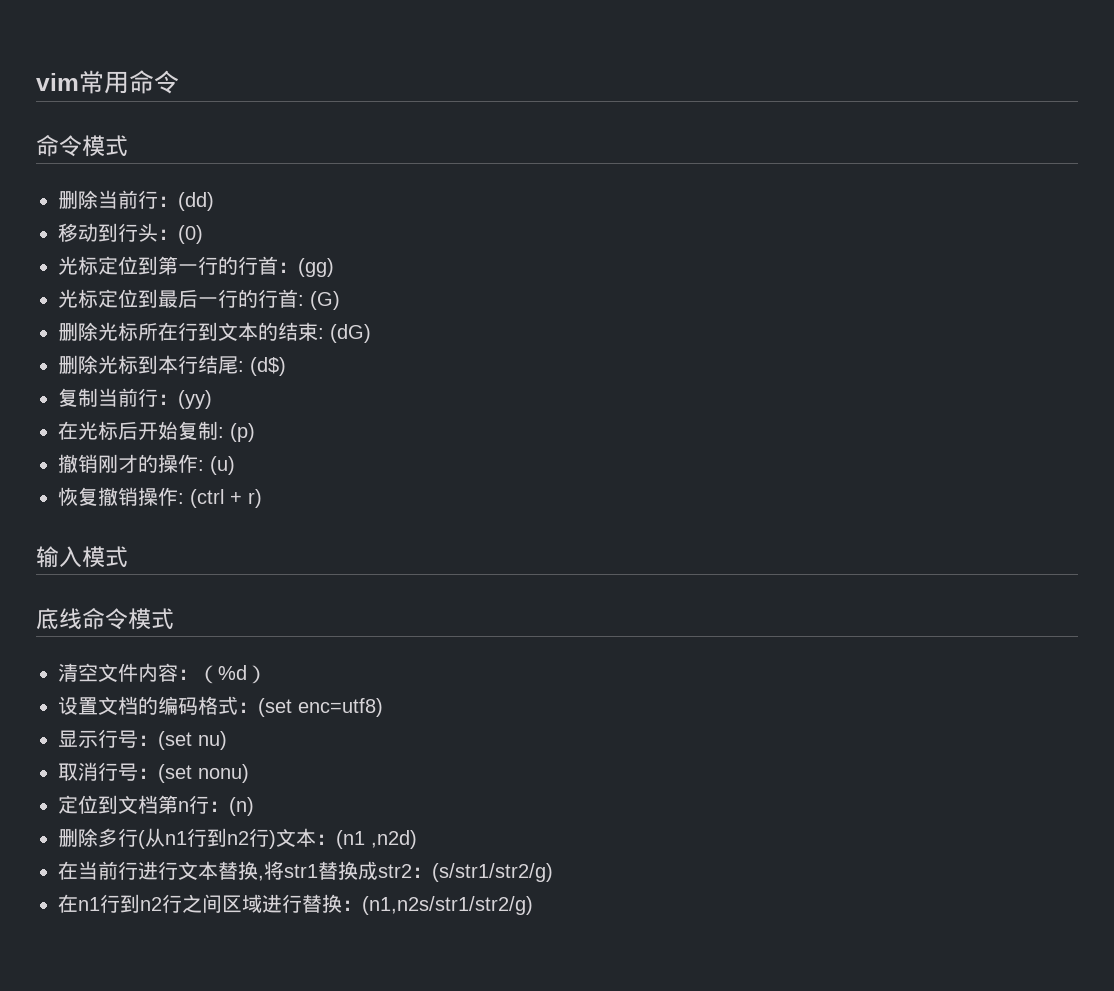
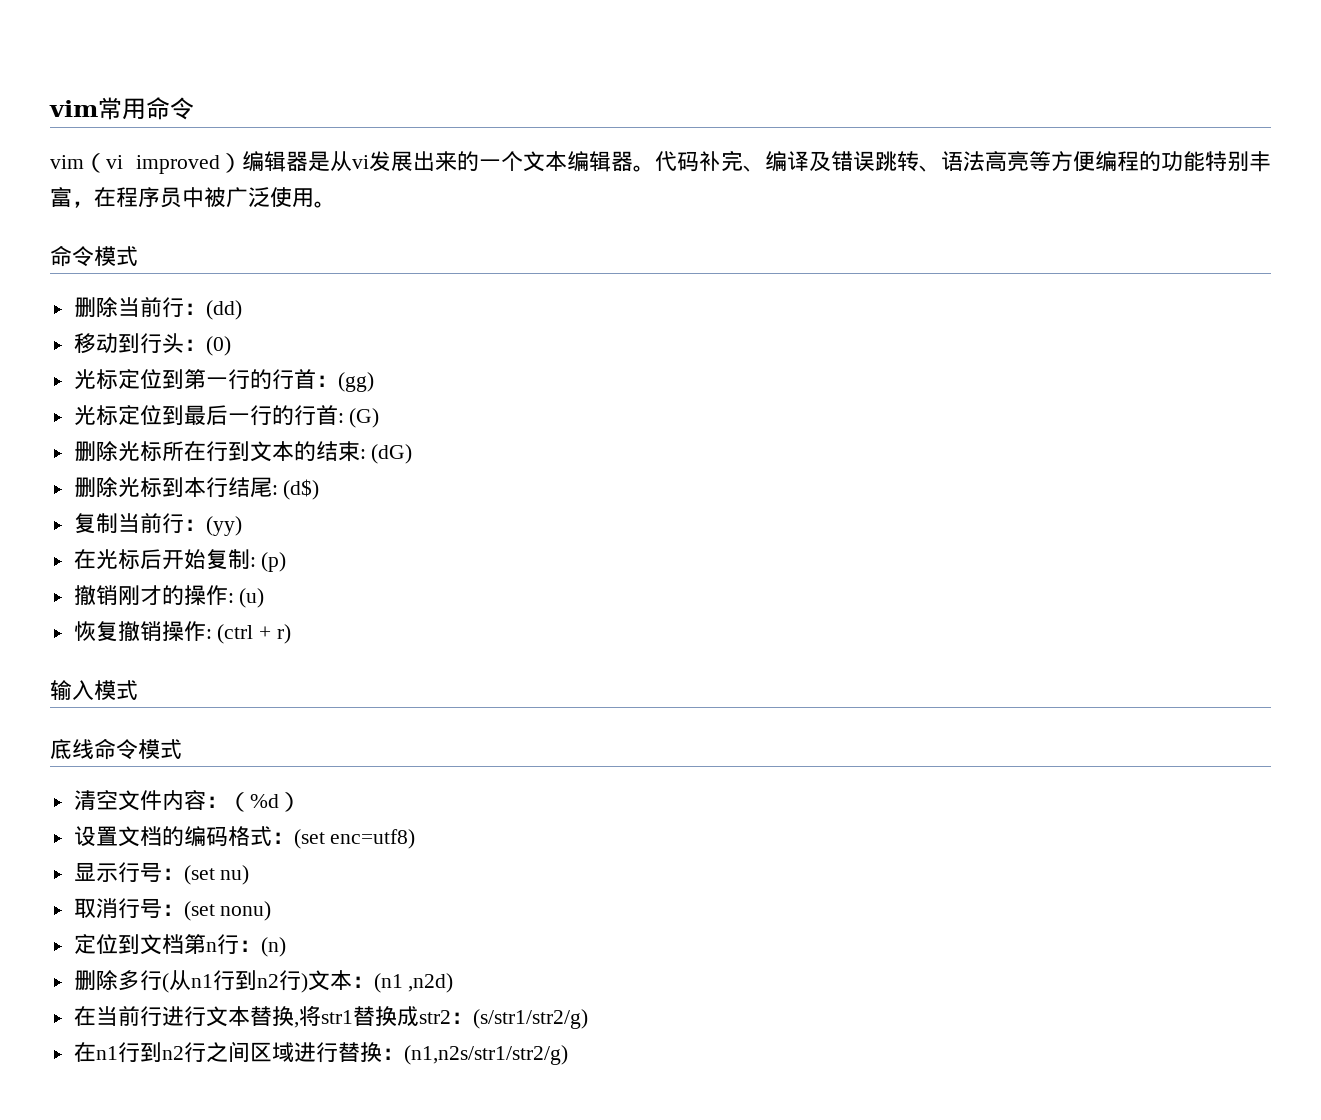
+ vim（vi improved）编辑器是从vi发展出来的一个文本编辑器。代码补完、编译及错误跳转、语法高亮等方便编程的功能特别丰富，在程序员中被广泛使用。

